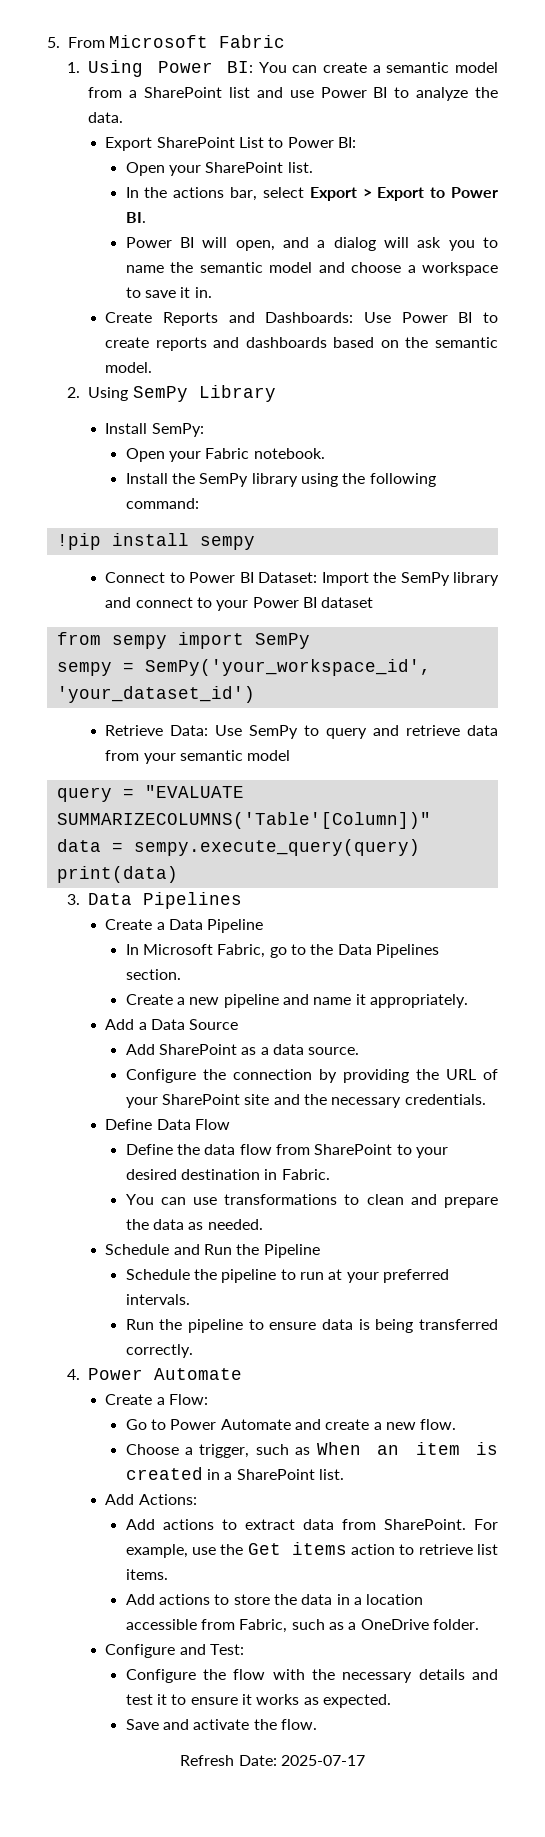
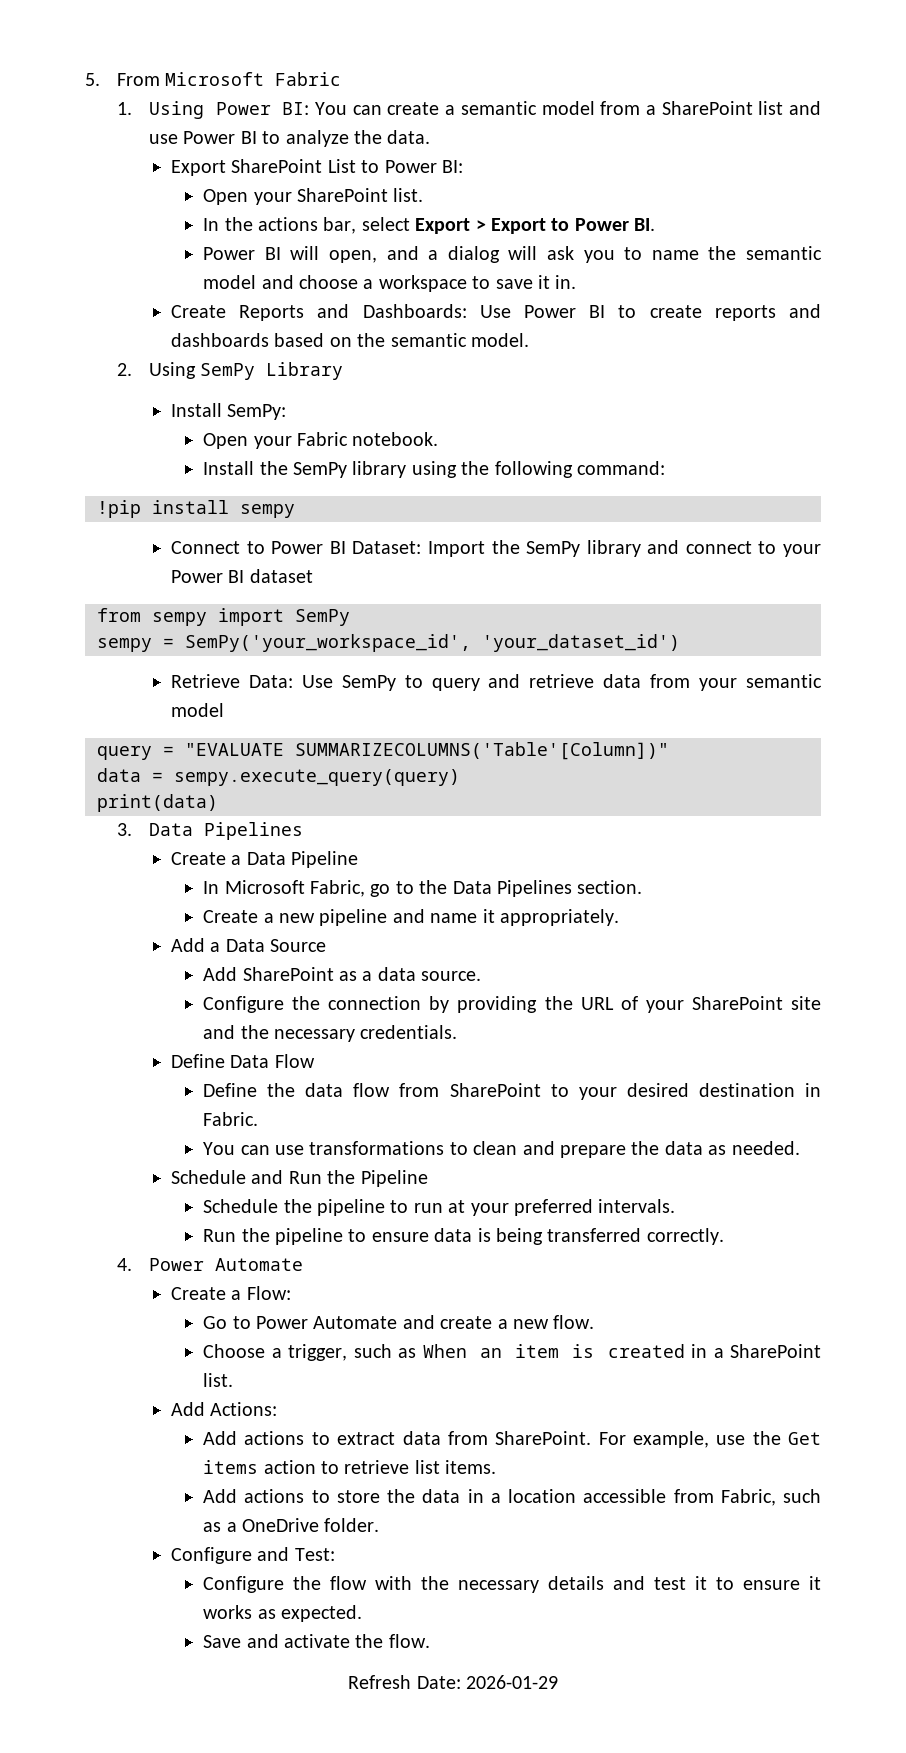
- Refresh Date: 2025-07-17
+ Refresh Date: 2026-01-29

